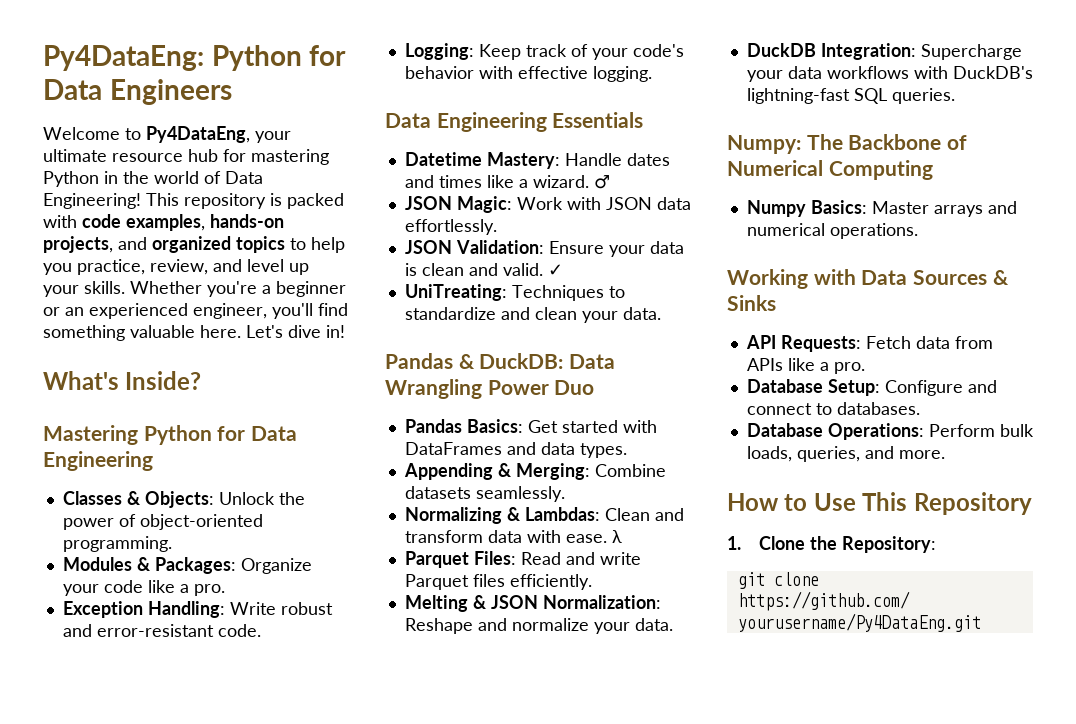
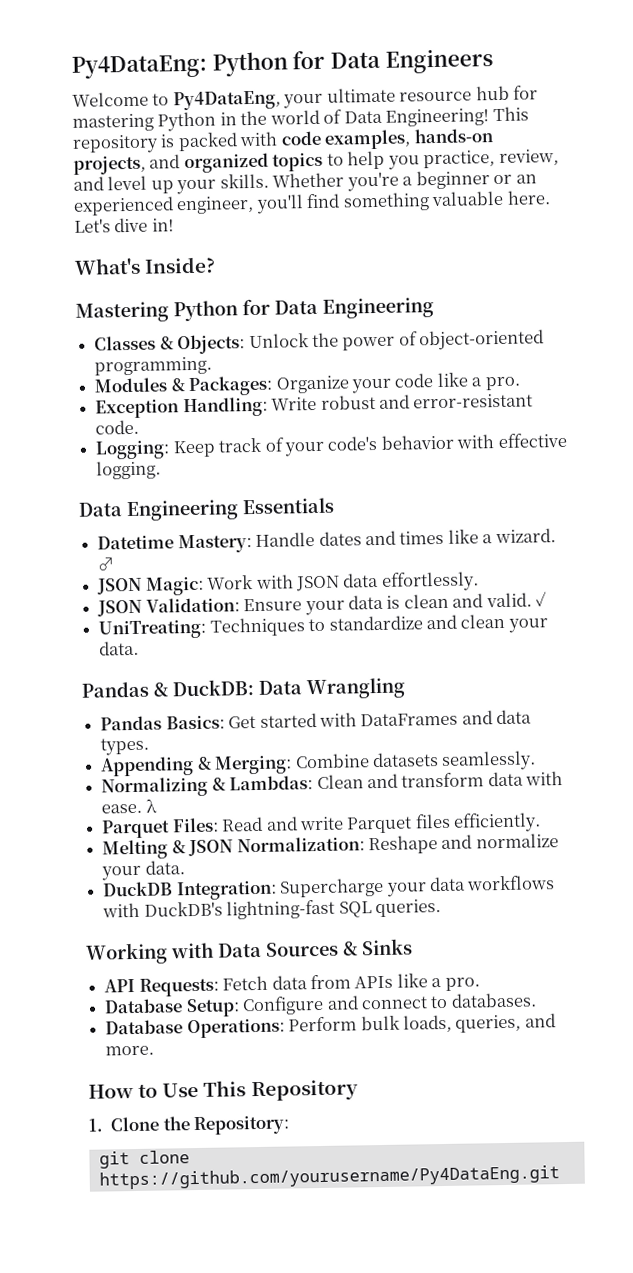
- Pandas & DuckDB: Data Wrangling Power Duo
+ Pandas & DuckDB: Data Wrangling
- Numpy: The Backbone of Numerical Computing
- Numpy Basics: Master arrays and numerical operations.

